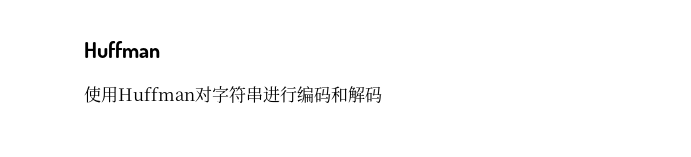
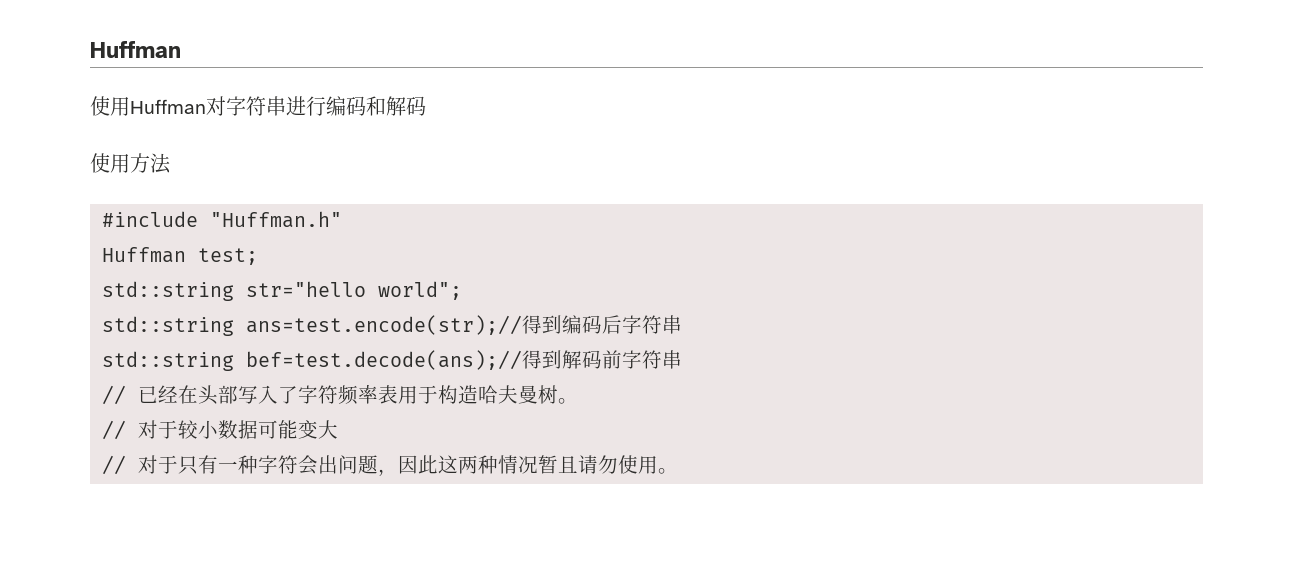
+ 使用方法
+ #include "Huffman.h"
+ Huffman test;
+ std::string str="hello world";
+ std::string ans=test.encode(str);//得到编码后字符串
+ std::string bef=test.decode(ans);//得到解码前字符串
+ // 已经在头部写入了字符频率表用于构造哈夫曼树。
+ // 对于较小数据可能变大
+ // 对于只有一种字符会出问题，因此这两种情况暂且请勿使用。

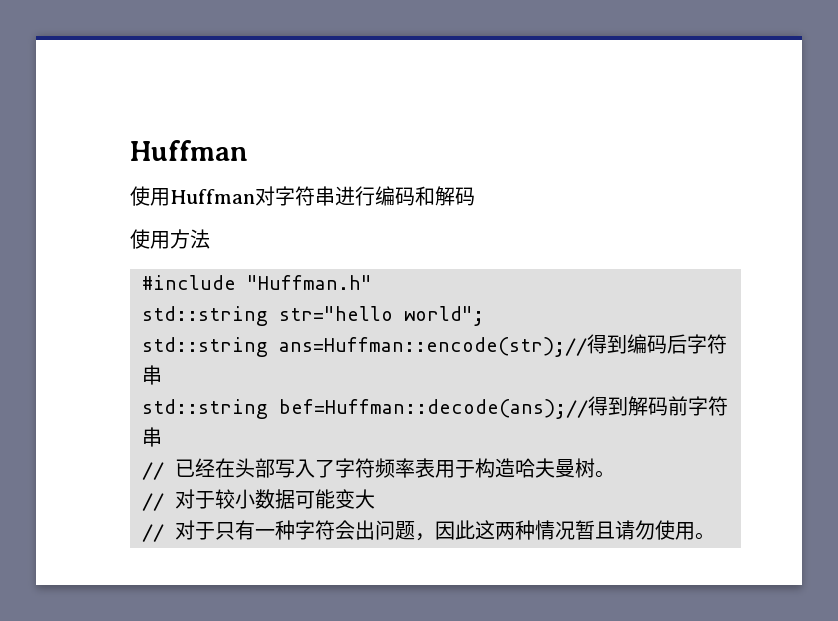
- Huffman test;
- std::string ans=test.encode(str);//得到编码后字符串
+ std::string ans=Huffman::encode(str);//得到编码后字符串
- std::string bef=test.decode(ans);//得到解码前字符串
+ std::string bef=Huffman::decode(ans);//得到解码前字符串

